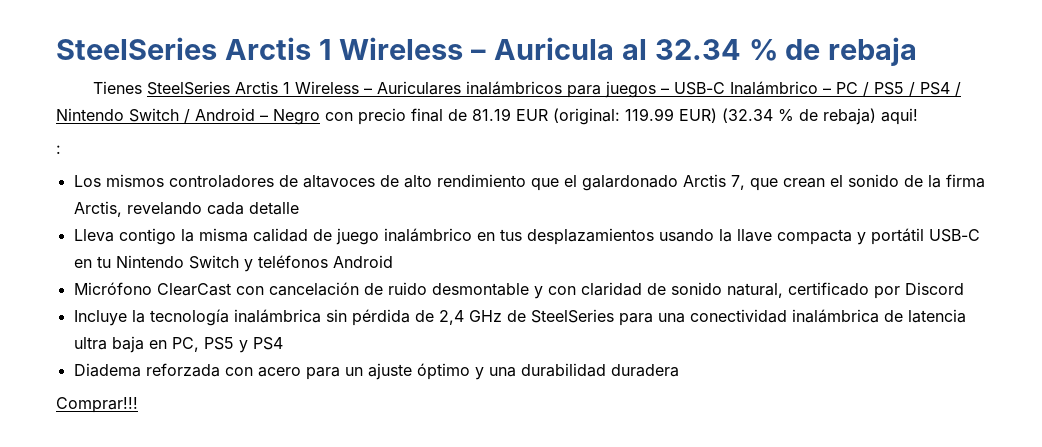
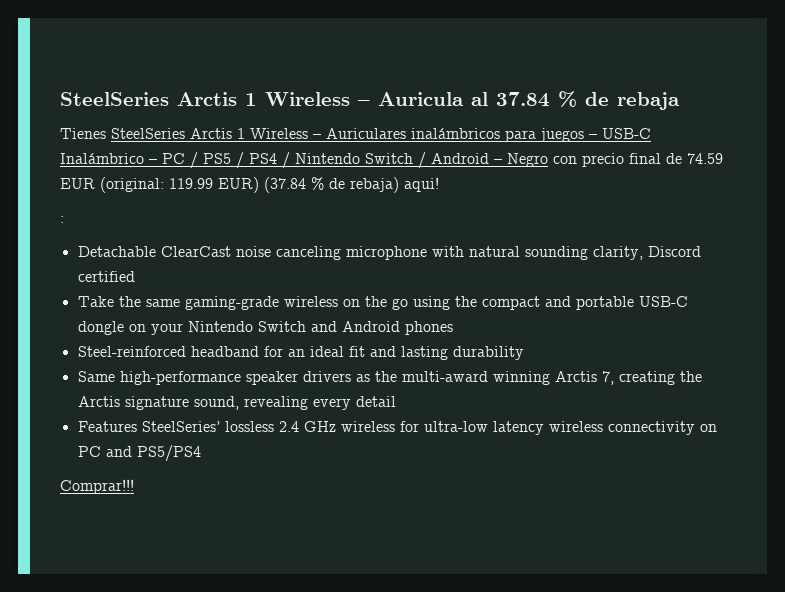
- SteelSeries Arctis 1 Wireless – Auricula al 32.34 % de rebaja
+ SteelSeries Arctis 1 Wireless – Auricula al 37.84 % de rebaja
- Tienes SteelSeries Arctis 1 Wireless – Auriculares inalámbricos para juegos – USB-C Inalámbrico – PC / PS5 / PS4 / Nintendo Switch / Android – Negro con precio final de 81.19 EUR (original: 119.99 EUR) (32.34 % de rebaja) aqui!
+ Tienes SteelSeries Arctis 1 Wireless – Auriculares inalámbricos para juegos – USB-C Inalámbrico – PC / PS5 / PS4 / Nintendo Switch / Android – Negro con precio final de 74.59 EUR (original: 119.99 EUR) (37.84 % de rebaja) aqui!
- Los mismos controladores de altavoces de alto rendimiento que el galardonado Arctis 7, que crean el sonido de la firma Arctis, revelando cada detalle
- Lleva contigo la misma calidad de juego inalámbrico en tus desplazamientos usando la llave compacta y portátil USB-C en tu Nintendo Switch y teléfonos Android
- Micrófono ClearCast con cancelación de ruido desmontable y con claridad de sonido natural, certificado por Discord
- Incluye la tecnología inalámbrica sin pérdida de 2,4 GHz de SteelSeries para una conectividad inalámbrica de latencia ultra baja en PC, PS5 y PS4
- Diadema reforzada con acero para un ajuste óptimo y una durabilidad duradera
+ Detachable ClearCast noise canceling microphone with natural sounding clarity, Discord certified
+ Take the same gaming-grade wireless on the go using the compact and portable USB-C dongle on your Nintendo Switch and Android phones
+ Steel-reinforced headband for an ideal fit and lasting durability
+ Same high-performance speaker drivers as the multi-award winning Arctis 7, creating the Arctis signature sound, revealing every detail
+ Features SteelSeries’ lossless 2.4 GHz wireless for ultra-low latency wireless connectivity on PC and PS5/PS4

